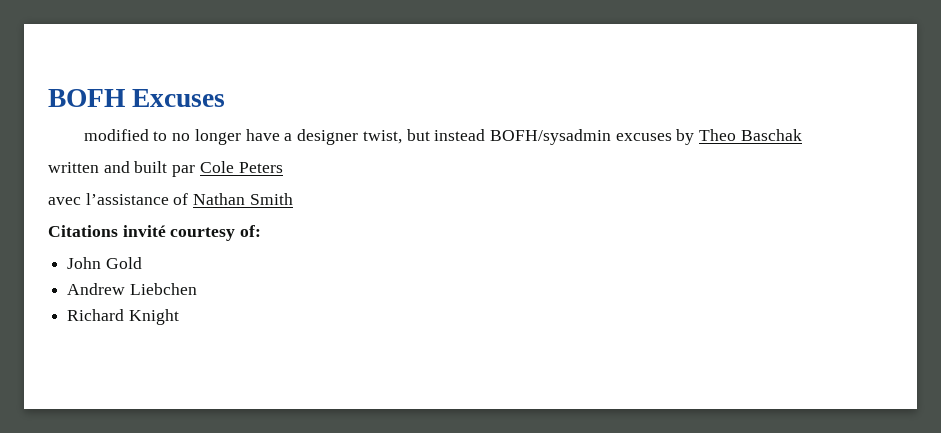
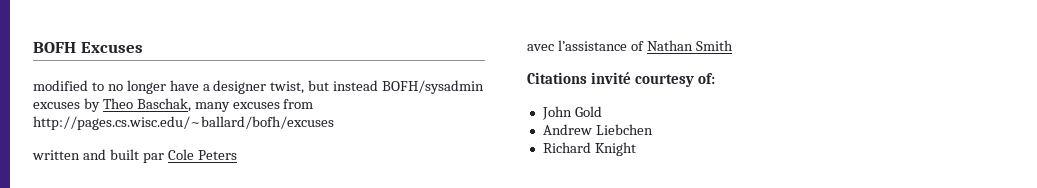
- modified to no longer have a designer twist, but instead BOFH/sysadmin excuses by Theo Baschak
+ modified to no longer have a designer twist, but instead BOFH/sysadmin excuses by Theo Baschak, many excuses from http://pages.cs.wisc.edu/~ballard/bofh/excuses

